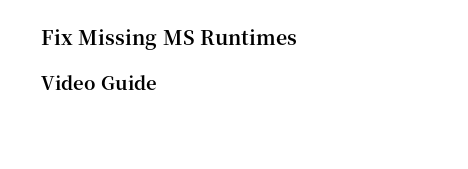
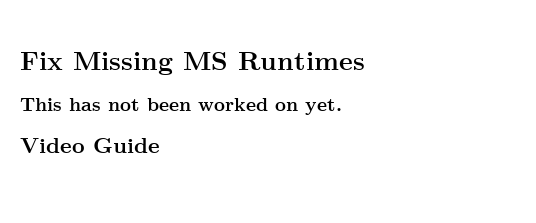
+ This has not been worked on yet.

